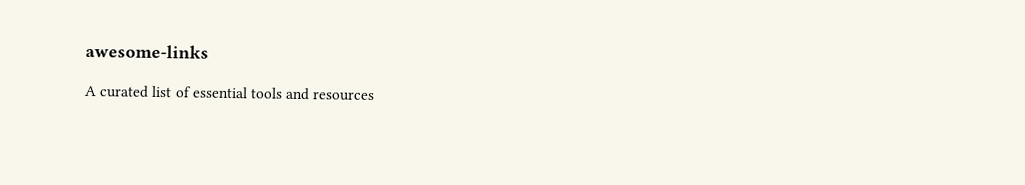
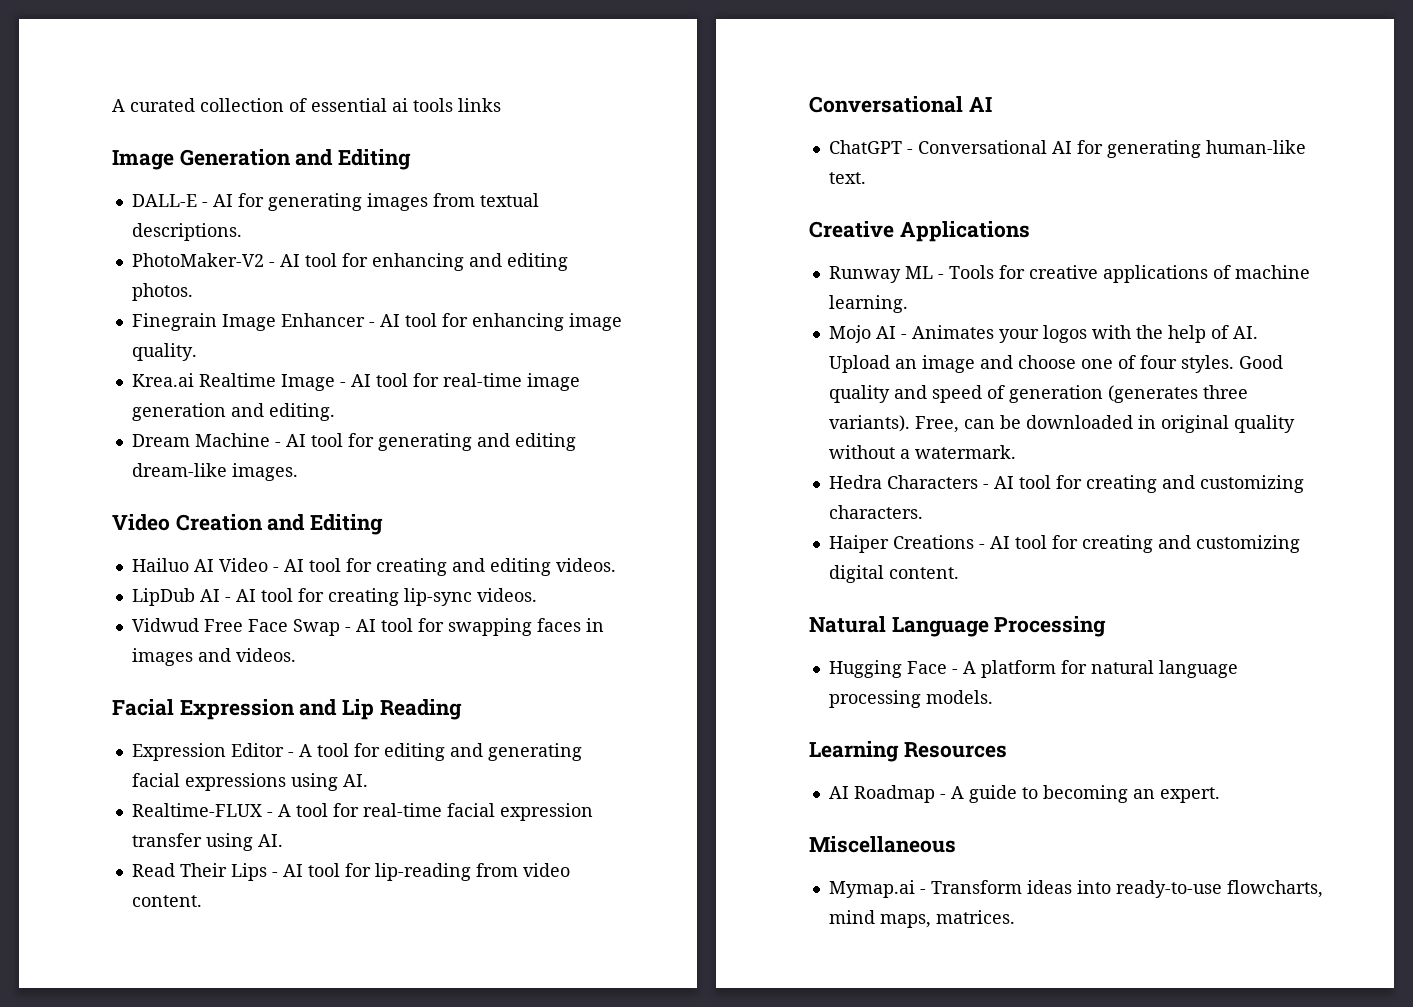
- awesome-links
- A curated list of essential tools and resources
+ A curated collection of essential ai tools links
+ Image Generation and Editing
+ DALL-E - AI for generating images from textual descriptions.
+ PhotoMaker-V2 - AI tool for enhancing and editing photos.
+ Finegrain Image Enhancer - AI tool for enhancing image quality.
+ Krea.ai Realtime Image - AI tool for real-time image generation and editing.
+ Dream Machine - AI tool for generating and editing dream-like images.
+ Video Creation and Editing
+ Hailuo AI Video - AI tool for creating and editing videos.
+ LipDub AI - AI tool for creating lip-sync videos.
+ Vidwud Free Face Swap - AI tool for swapping faces in images and videos.
+ Facial Expression and Lip Reading
+ Expression Editor - A tool for editing and generating facial expressions using AI.
+ Realtime-FLUX - A tool for real-time facial expression transfer using AI.
+ Read Their Lips - AI tool for lip-reading from video content.
+ Conversational AI
+ ChatGPT - Conversational AI for generating human-like text.
+ Creative Applications
+ Runway ML - Tools for creative applications of machine learning.
+ Mojo AI - Animates your logos with the help of AI. Upload an image and choose one of four styles. Good quality and speed of generation (generates three variants). Free, can be downloaded in original quality without a watermark.
+ Hedra Characters - AI tool for creating and customizing characters.
+ Haiper Creations - AI tool for creating and customizing digital content.
+ Natural Language Processing
+ Hugging Face - A platform for natural language processing models.
+ Learning Resources
+ AI Roadmap - A guide to becoming an expert.
+ Miscellaneous
+ Mymap.ai - Transform ideas into ready-to-use flowcharts, mind maps, matrices.

